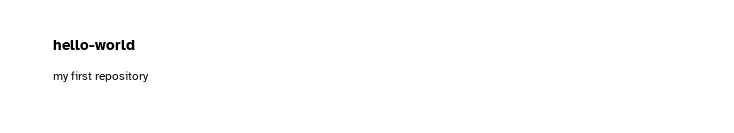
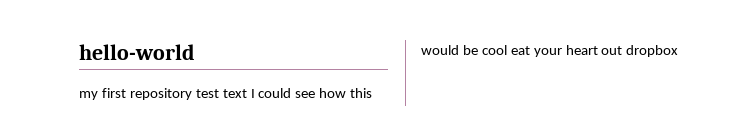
- my first repository
+ my first repository test text I could see how this would be cool eat your heart out dropbox

